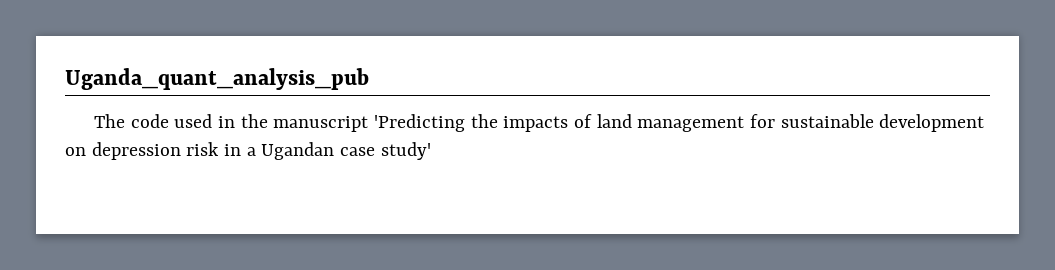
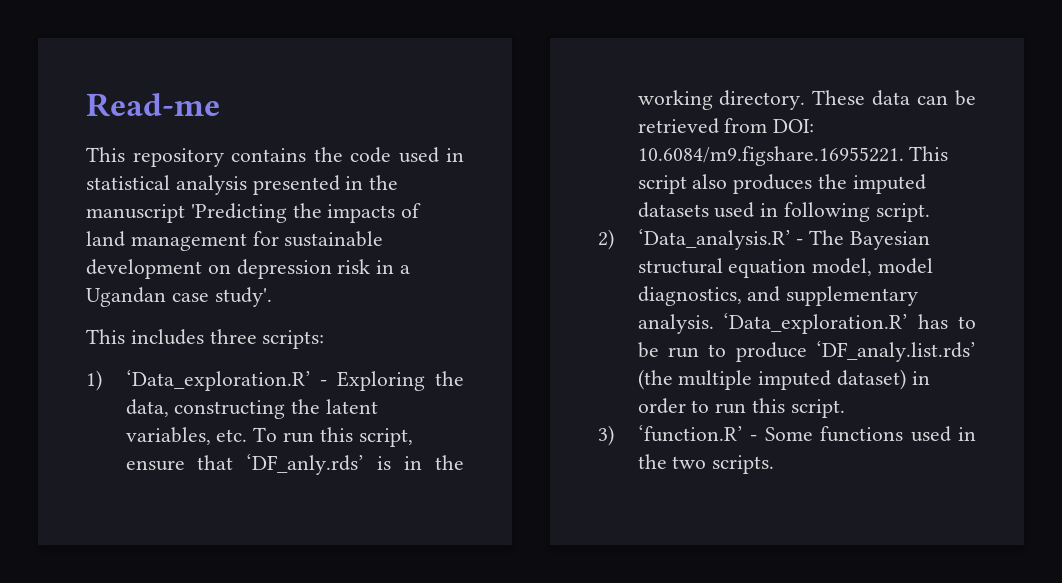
- Uganda_quant_analysis_pub
- The code used in the manuscript 'Predicting the impacts of land management for sustainable development on depression risk in a Ugandan case study'
+ Read-me
+ This repository contains the code used in statistical analysis presented in the manuscript 'Predicting the impacts of land management for sustainable development on depression risk in a Ugandan case study'.
+ This includes three scripts:
+ 1) ‘Data_exploration.R’ - Exploring the data, constructing the latent variables, etc. To run this script, ensure that ‘DF_anly.rds’ is in the working directory. These data can be retrieved from DOI: 10.6084/m9.figshare.16955221. This script also produces the imputed datasets used in following script.
+ 2) ‘Data_analysis.R’ - The Bayesian structural equation model, model diagnostics, and supplementary analysis. ‘Data_exploration.R’ has to be run to produce ‘DF_analy.list.rds’ (the multiple imputed dataset) in order to run this script.
+ 3) ‘function.R’ - Some functions used in the two scripts.

